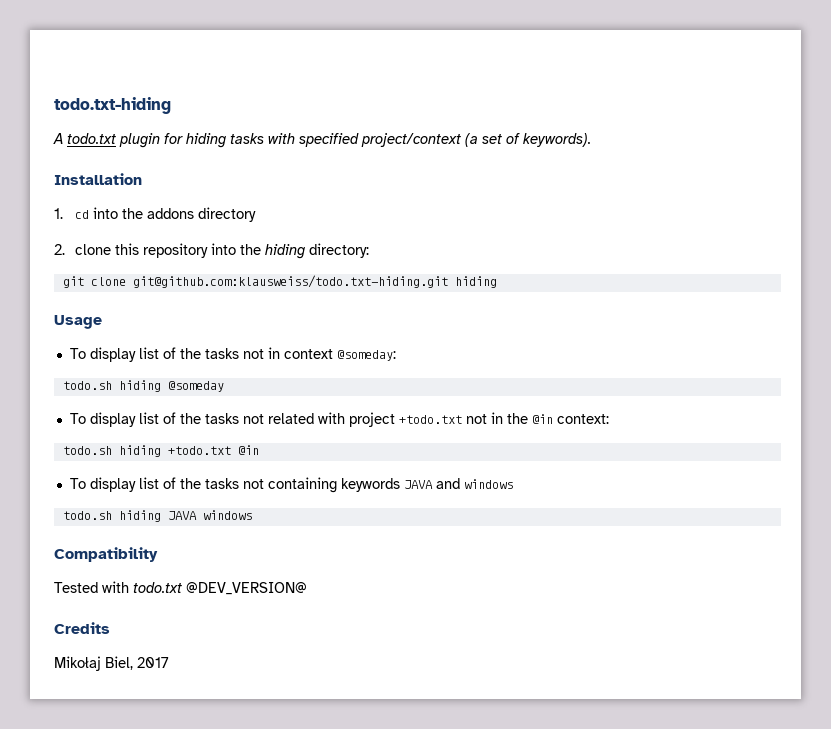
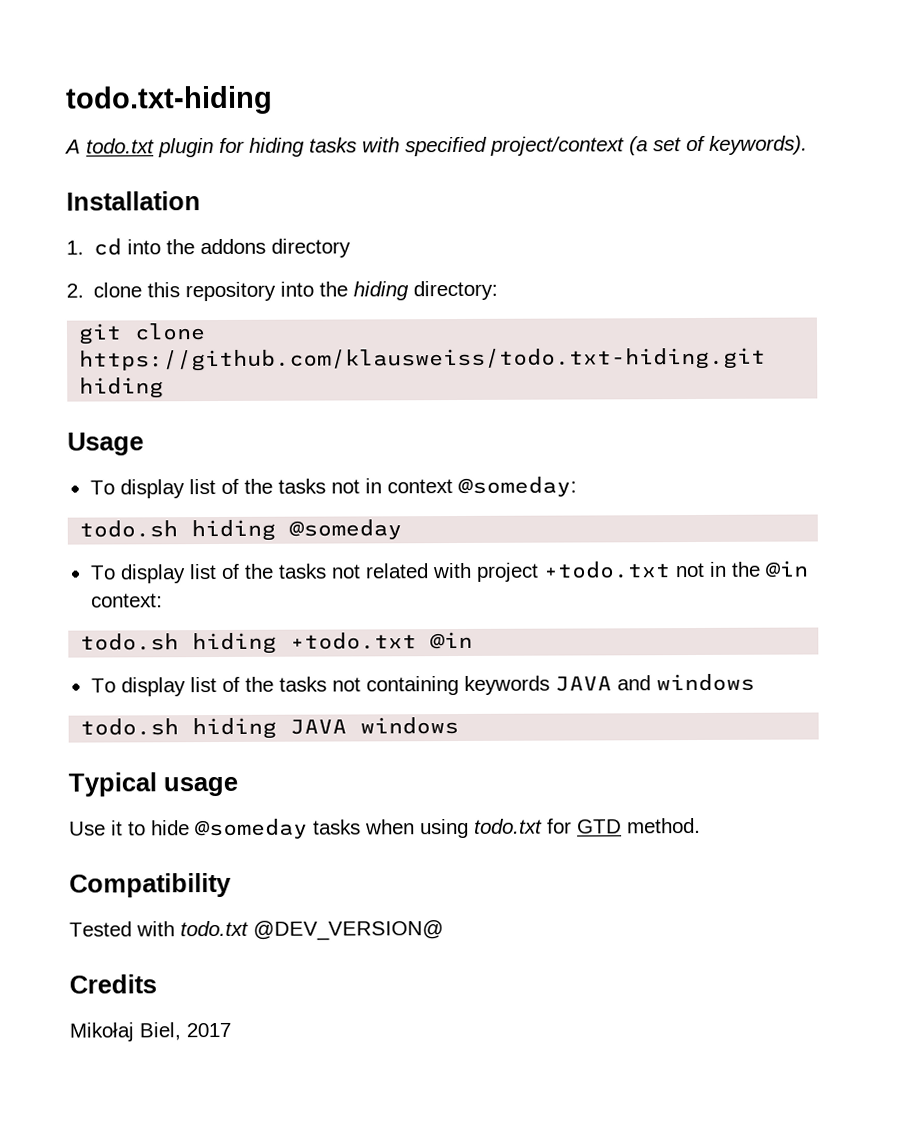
- git clone git@github.com:klausweiss/todo.txt-hiding.git hiding
+ git clone https://github.com/klausweiss/todo.txt-hiding.git hiding
+ Typical usage
+ Use it to hide @someday tasks when using todo.txt for GTD method.

